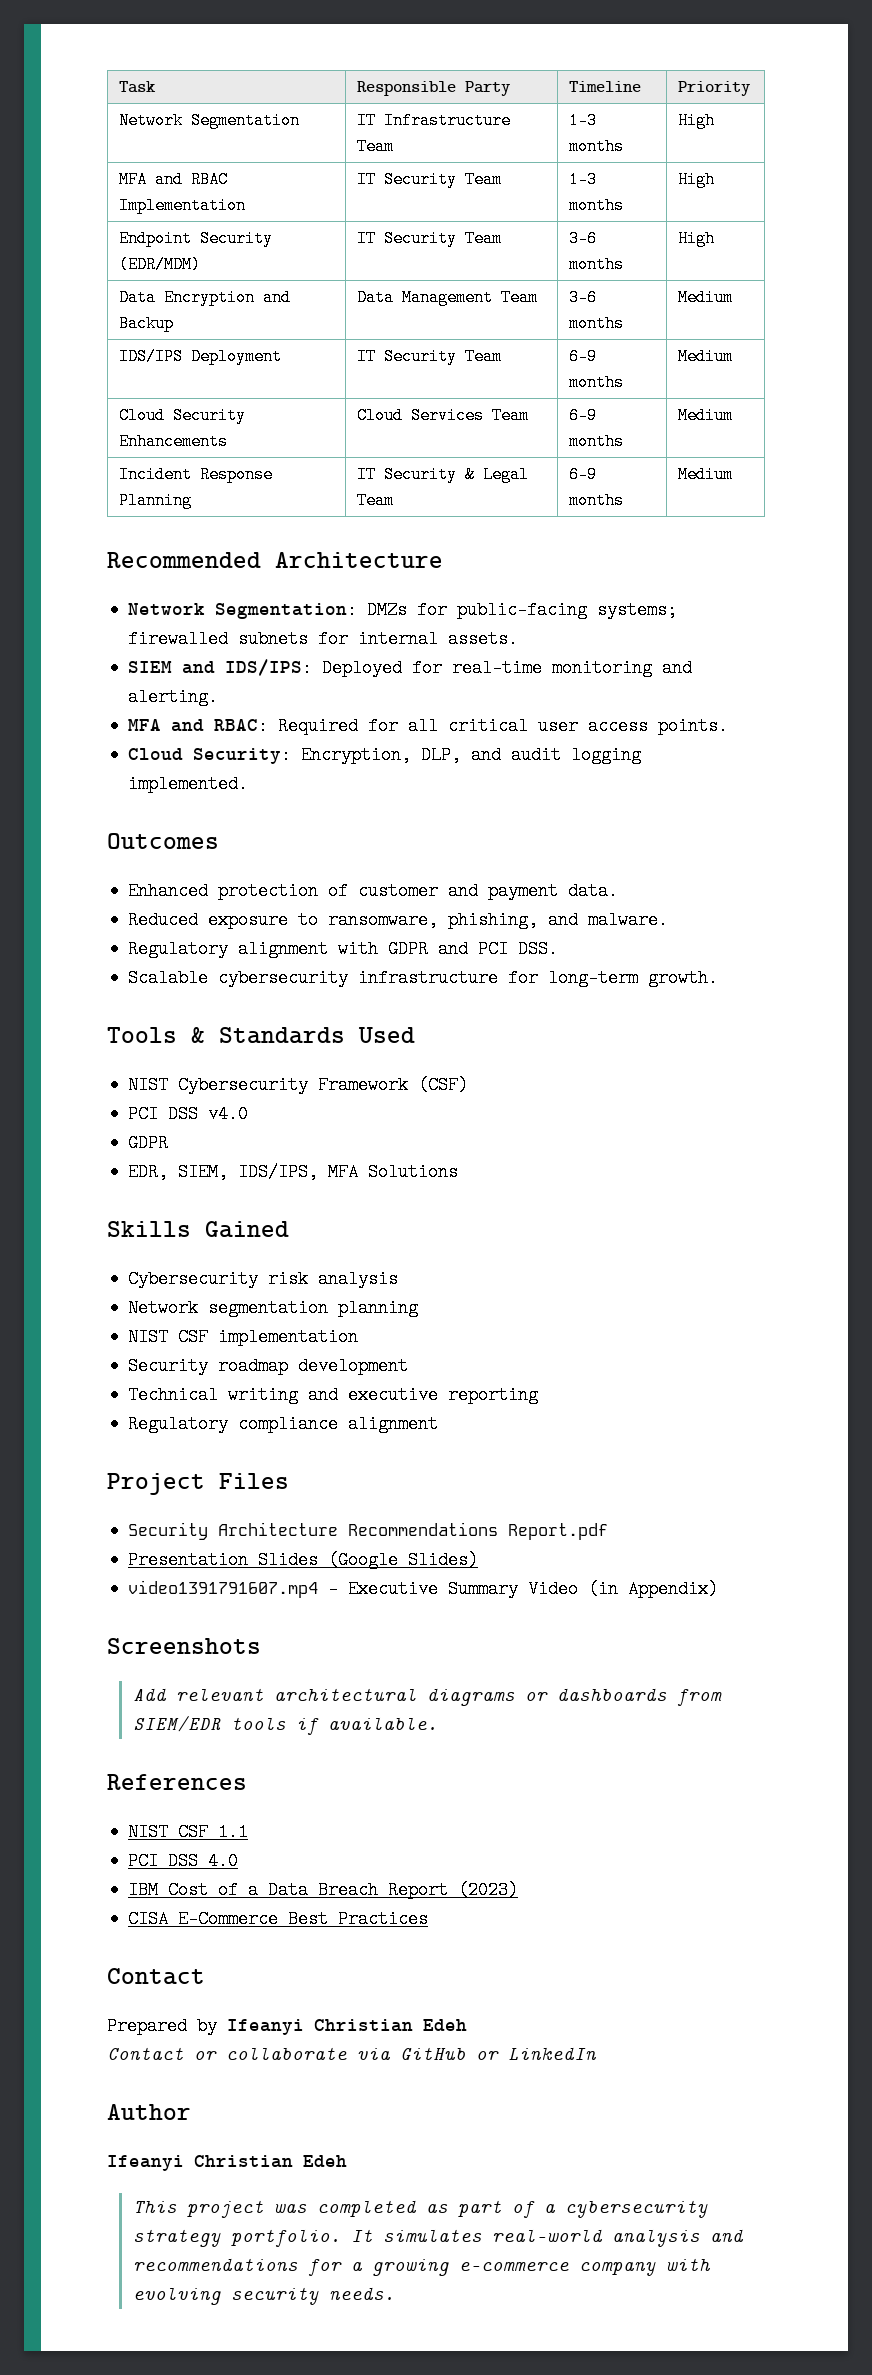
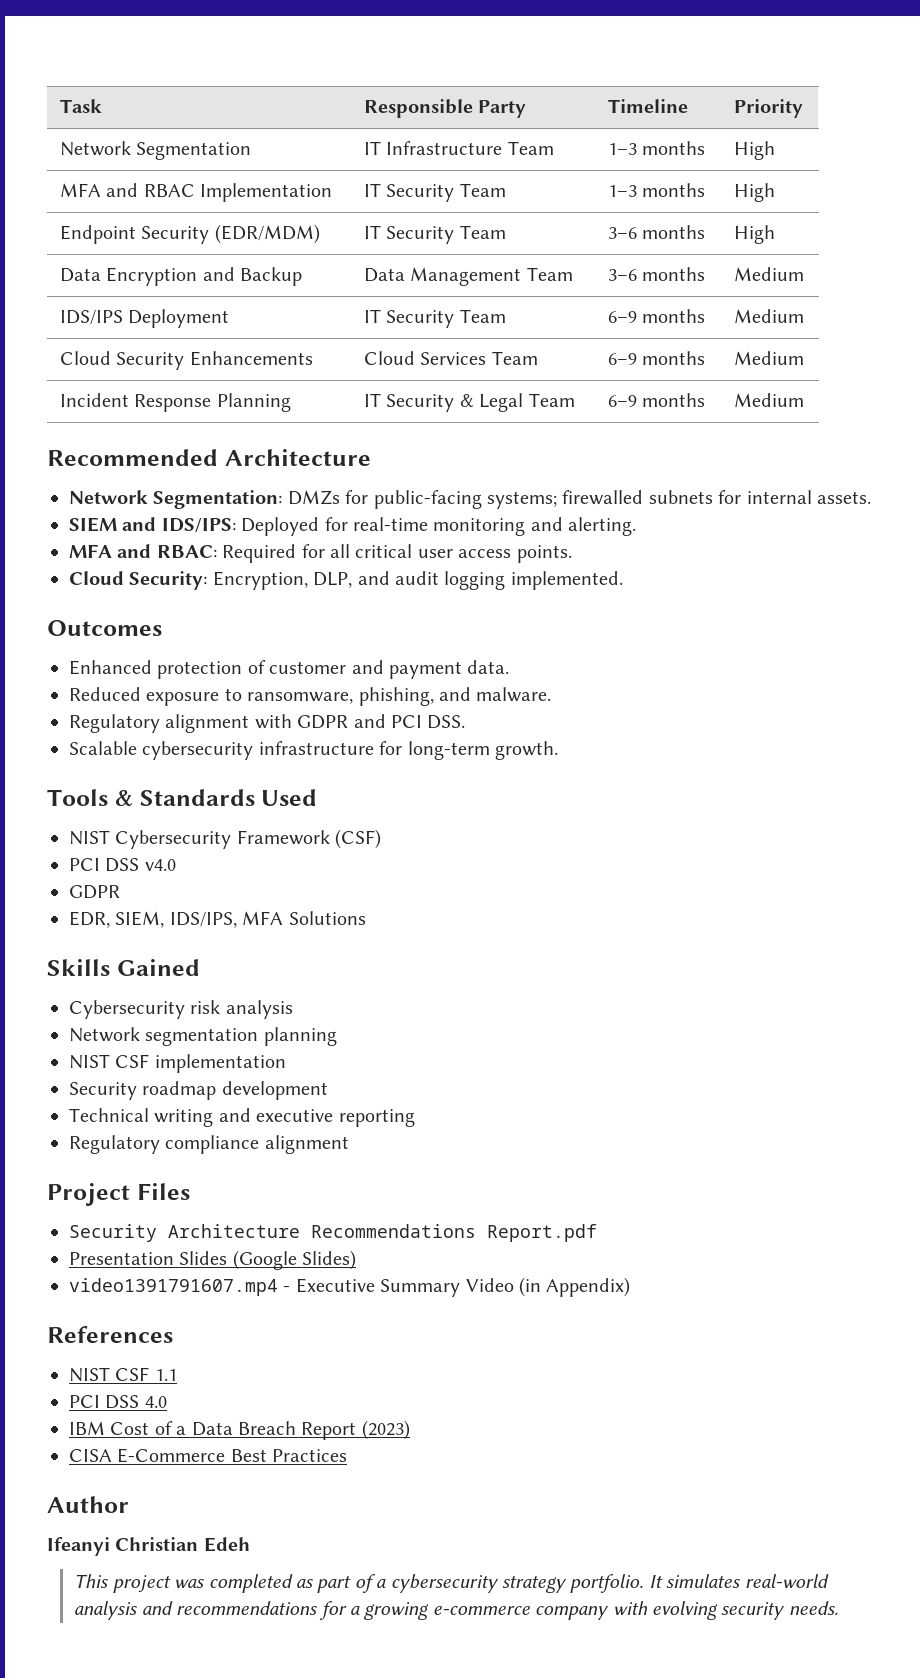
- Screenshots
- Add relevant architectural diagrams or dashboards from SIEM/EDR tools if available.
  CISA E-Commerce Best Practices
- Contact
- Prepared by Ifeanyi Christian Edeh
- Contact or collaborate via GitHub or LinkedIn

